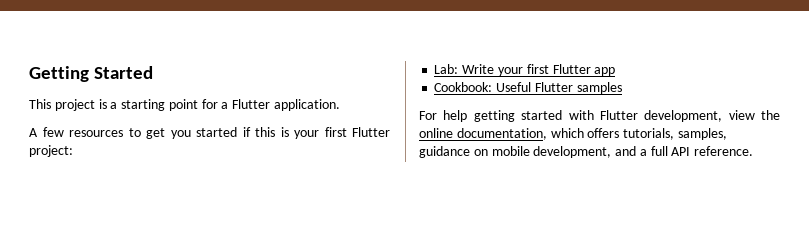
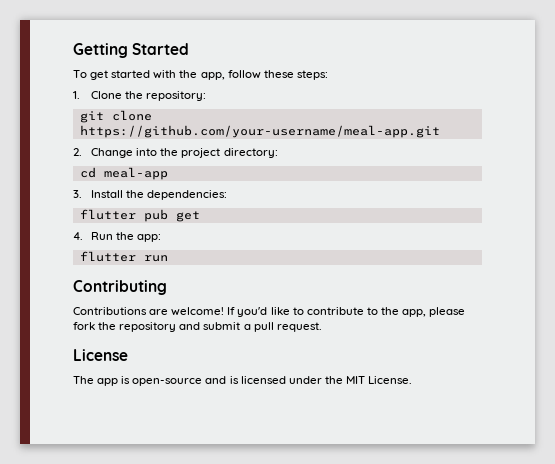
- This project is a starting point for a Flutter application.
- A few resources to get you started if this is your first Flutter project:
- Lab: Write your first Flutter app
- Cookbook: Useful Flutter samples
- For help getting started with Flutter development, view the online documentation, which offers tutorials, samples, guidance on mobile development, and a full API reference.
+ To get started with the app, follow these steps:
+ 1. Clone the repository:
+ git clone https://github.com/your-username/meal-app.git
+ 2. Change into the project directory:
+ cd meal-app
+ 3. Install the dependencies:
+ flutter pub get
+ 4. Run the app:
+ flutter run
+ Contributing
+ Contributions are welcome! If you'd like to contribute to the app, please fork the repository and submit a pull request.
+ License
+ The app is open-source and is licensed under the MIT License.

